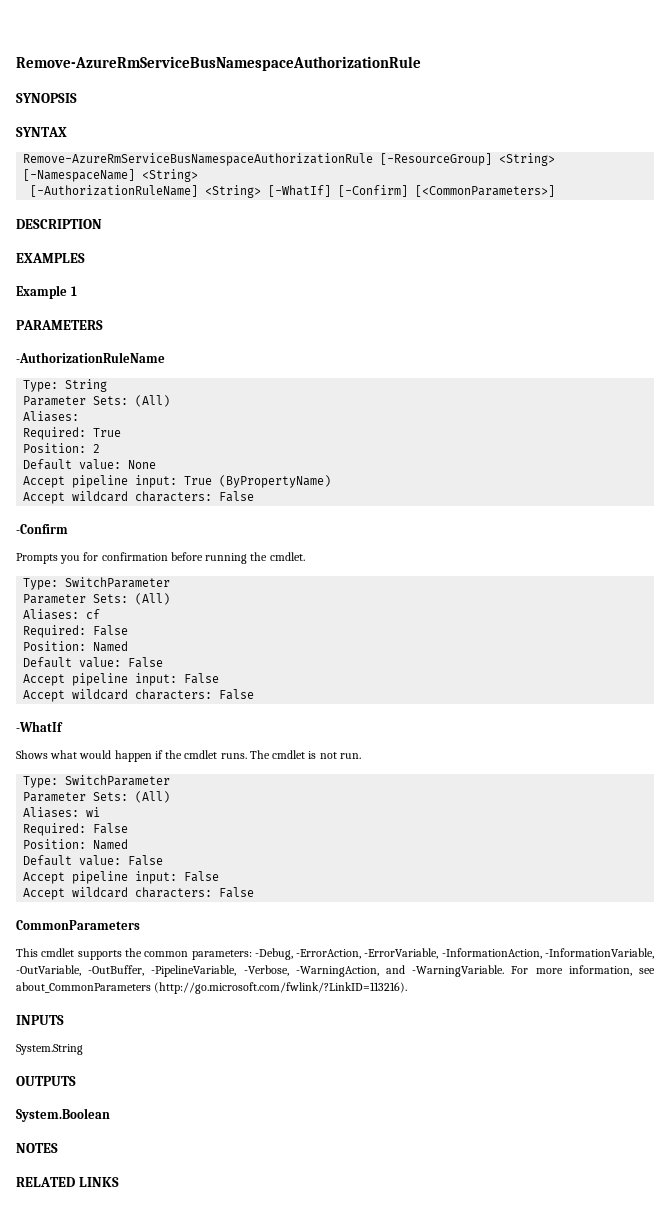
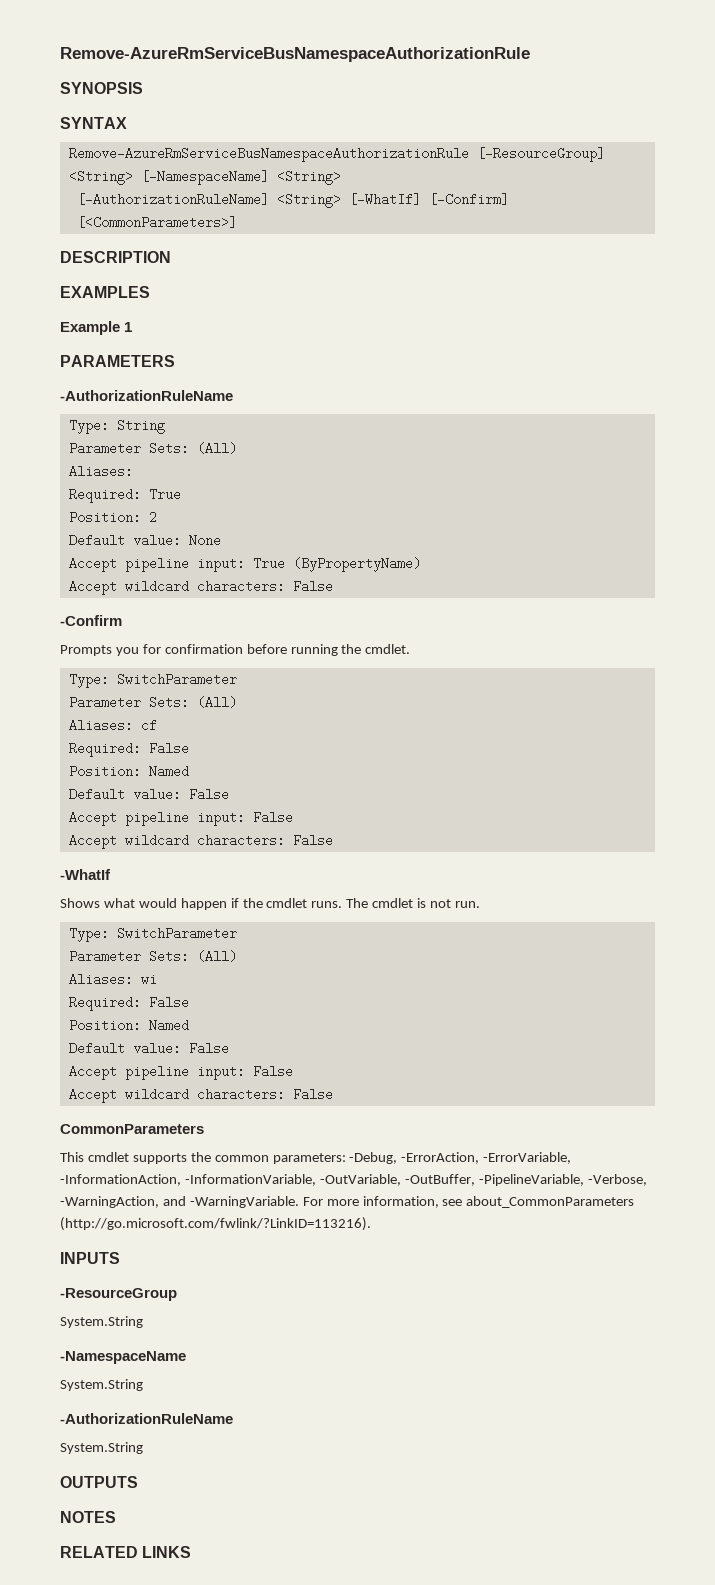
+ -ResourceGroup
+ System.String
+ -NamespaceName
+ System.String
+ -AuthorizationRuleName
- System.Boolean

